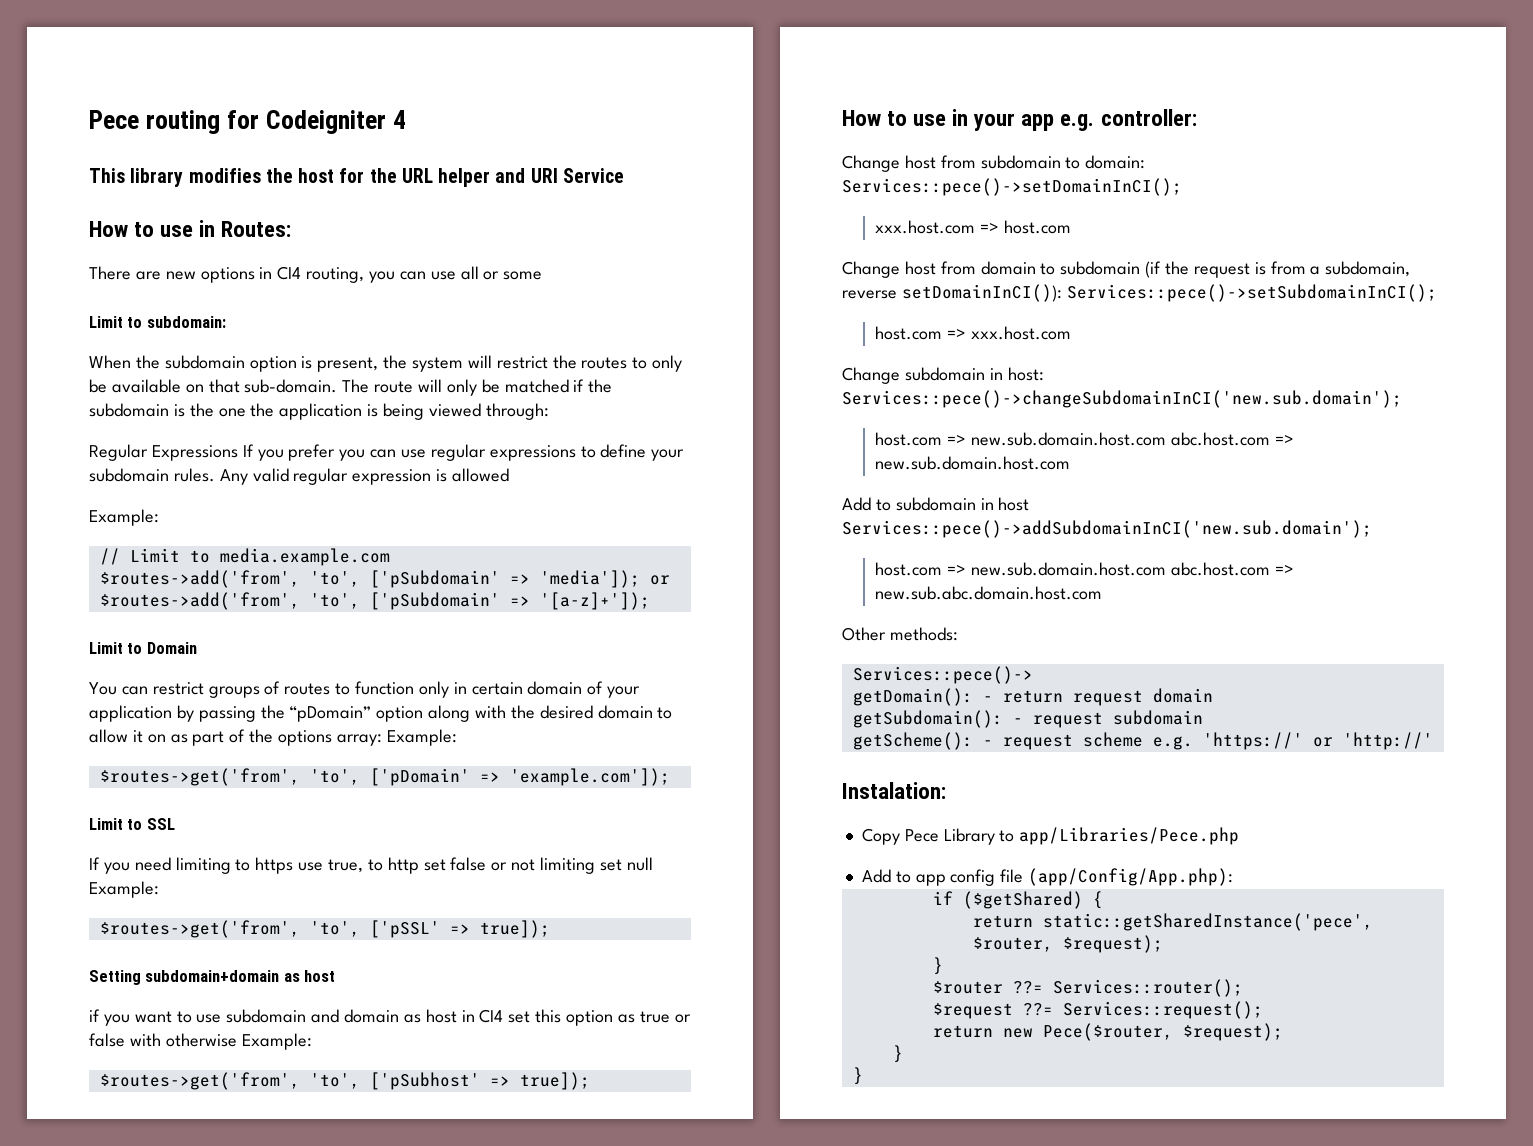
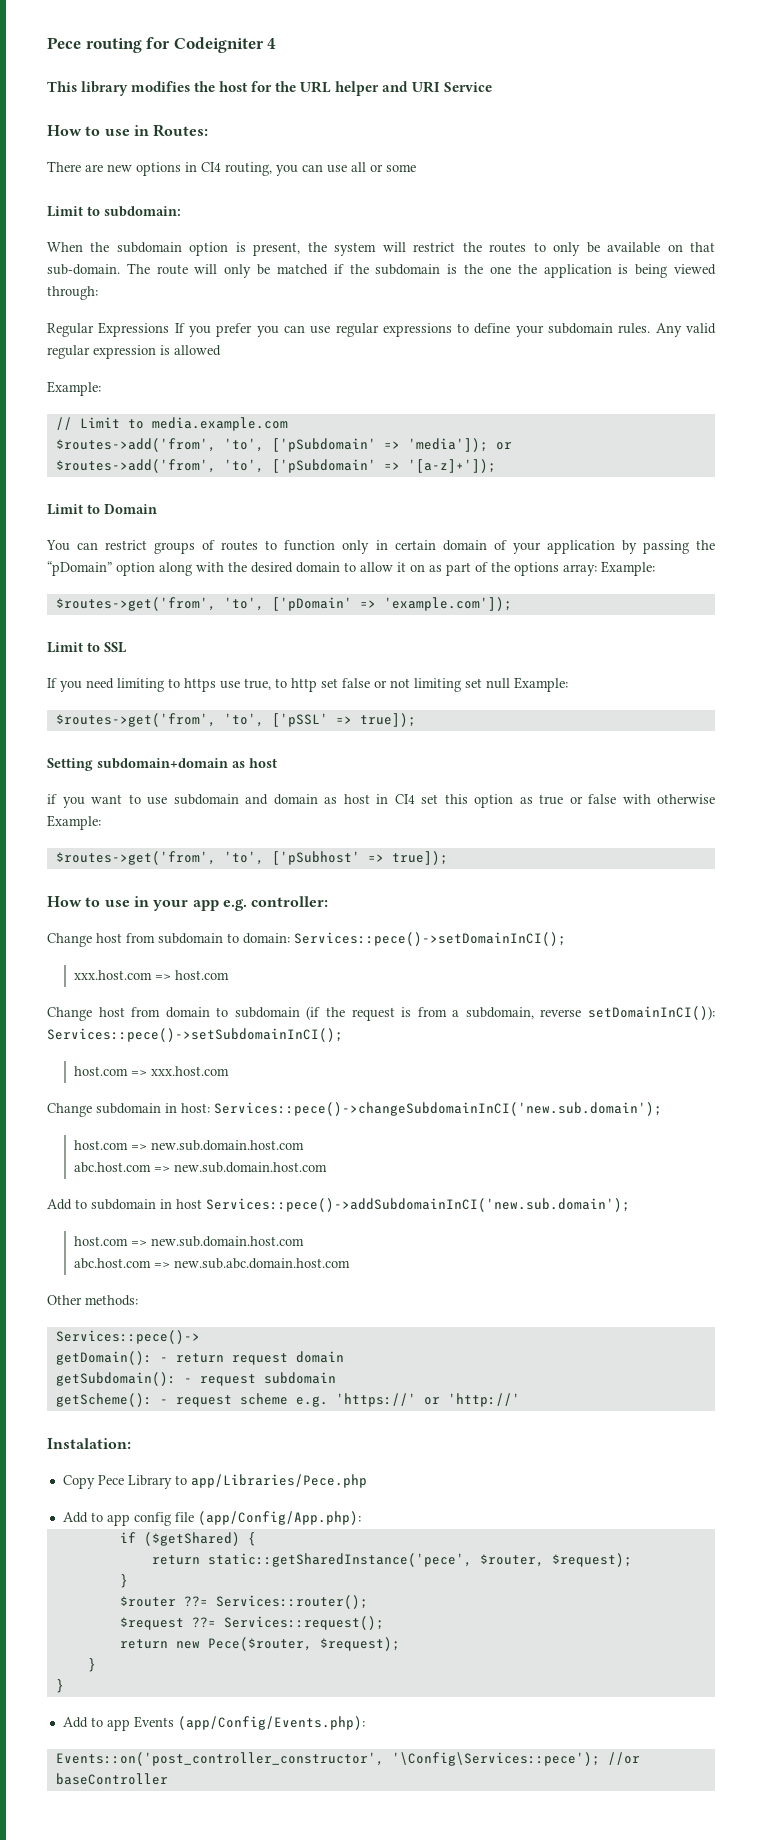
  Change subdomain in host: Services::pece()->changeSubdomainInCI('new.sub.domain');
- host.com => new.sub.domain.host.com abc.host.com => new.sub.domain.host.com
+ host.com => new.sub.domain.host.com
+ abc.host.com => new.sub.domain.host.com
  Add to subdomain in host Services::pece()->addSubdomainInCI('new.sub.domain');
- host.com => new.sub.domain.host.com abc.host.com => new.sub.abc.domain.host.com
+ host.com => new.sub.domain.host.com
+ abc.host.com => new.sub.abc.domain.host.com
+ Add to app Events (app/Config/Events.php):
+ Events::on('post_controller_constructor', '\Config\Services::pece'); //or baseController

